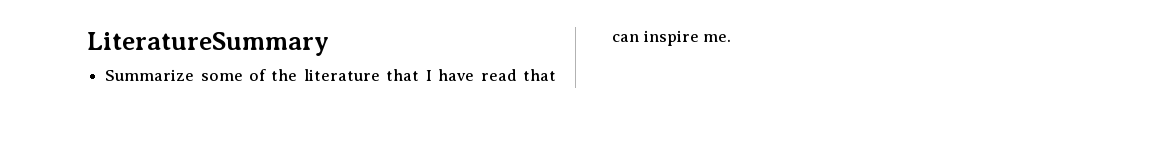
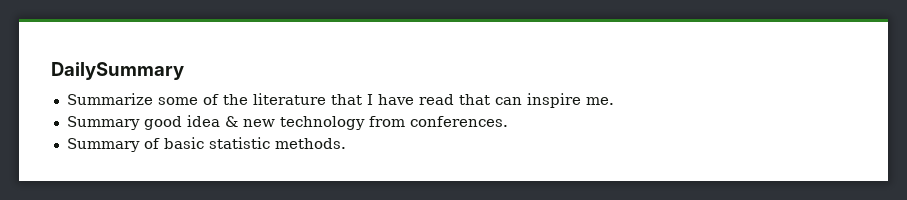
- LiteratureSummary
+ DailySummary
+ Summary good idea & new technology from conferences.
+ Summary of basic statistic methods.

